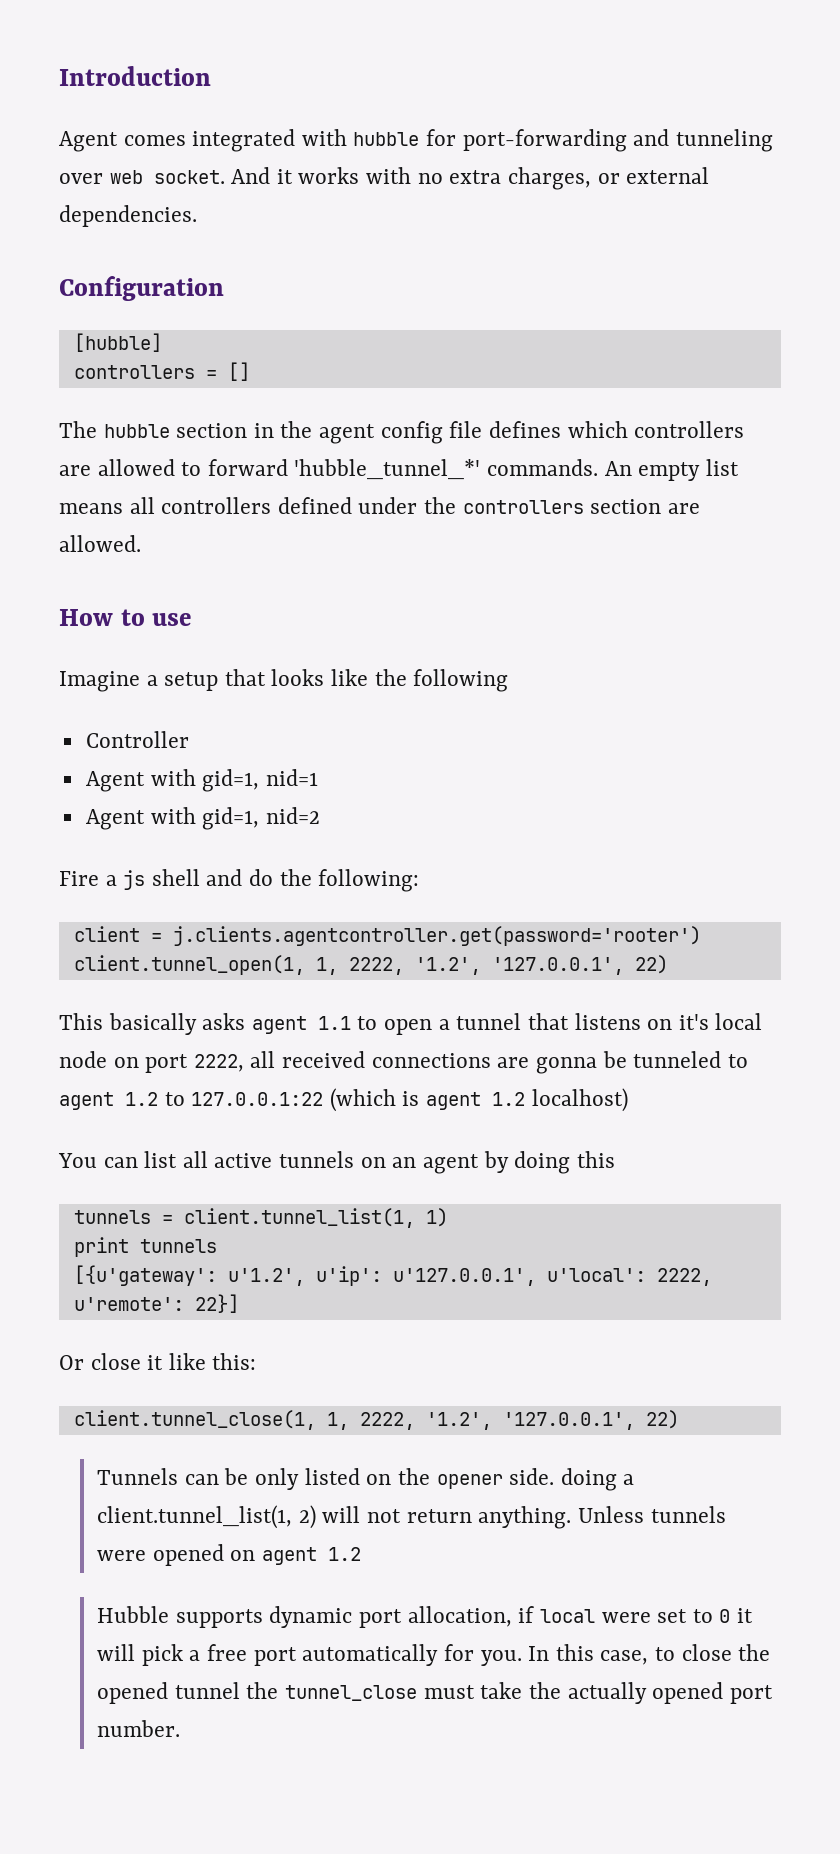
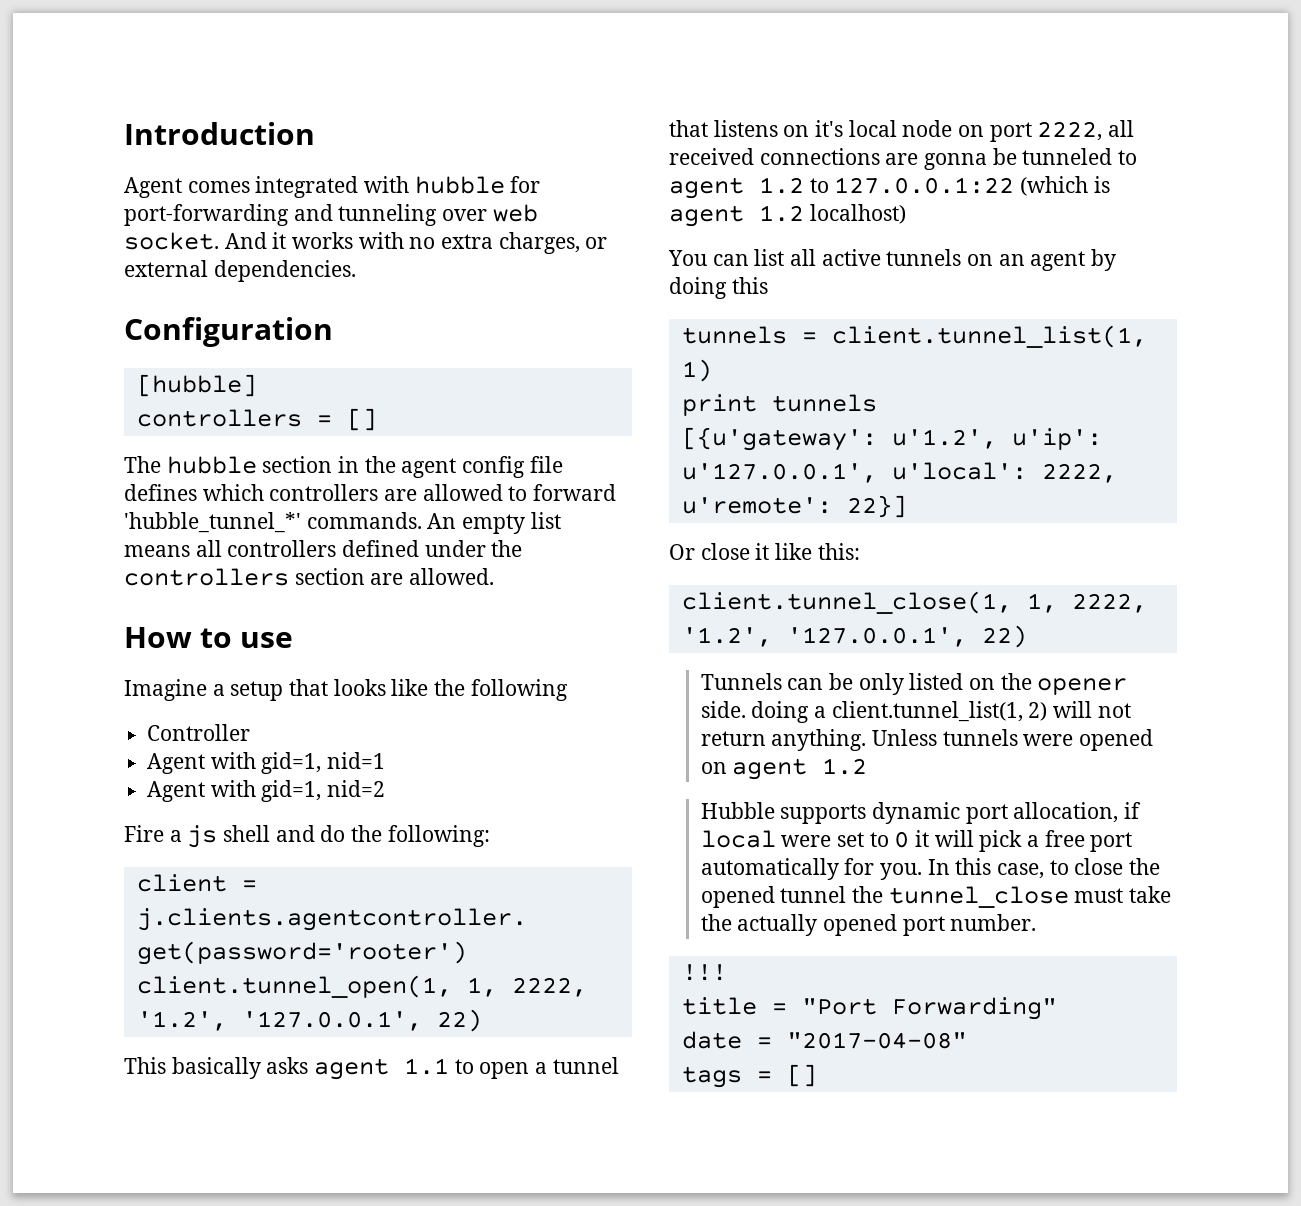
+ !!!
+ title = "Port Forwarding"
+ date = "2017-04-08"
+ tags = []

